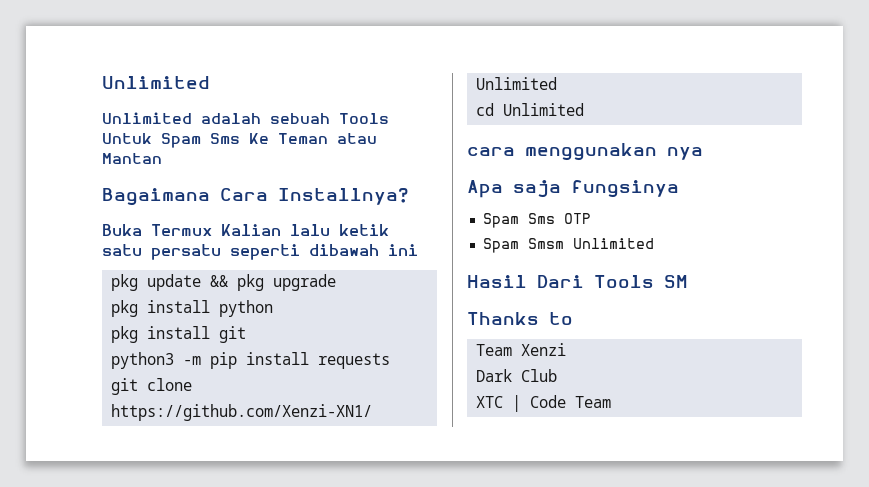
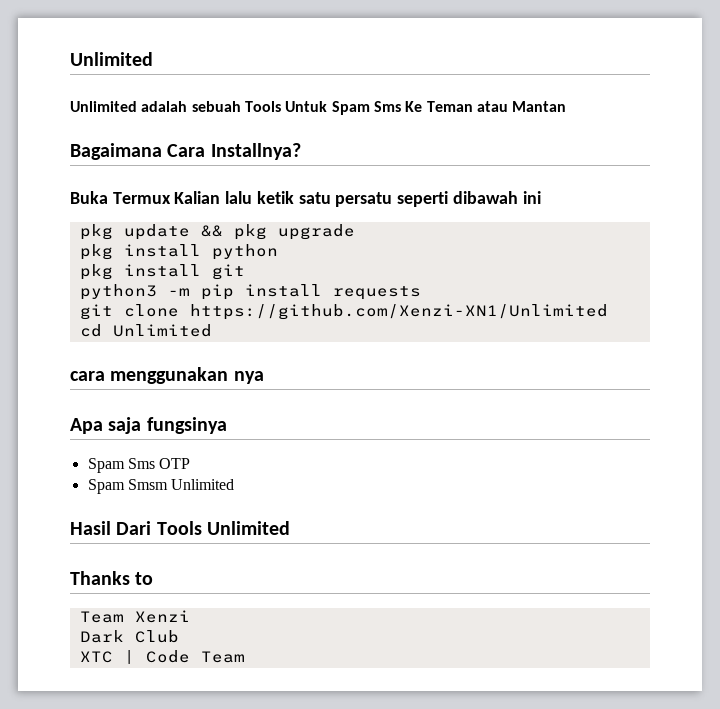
- Hasil Dari Tools SM
+ Hasil Dari Tools Unlimited

